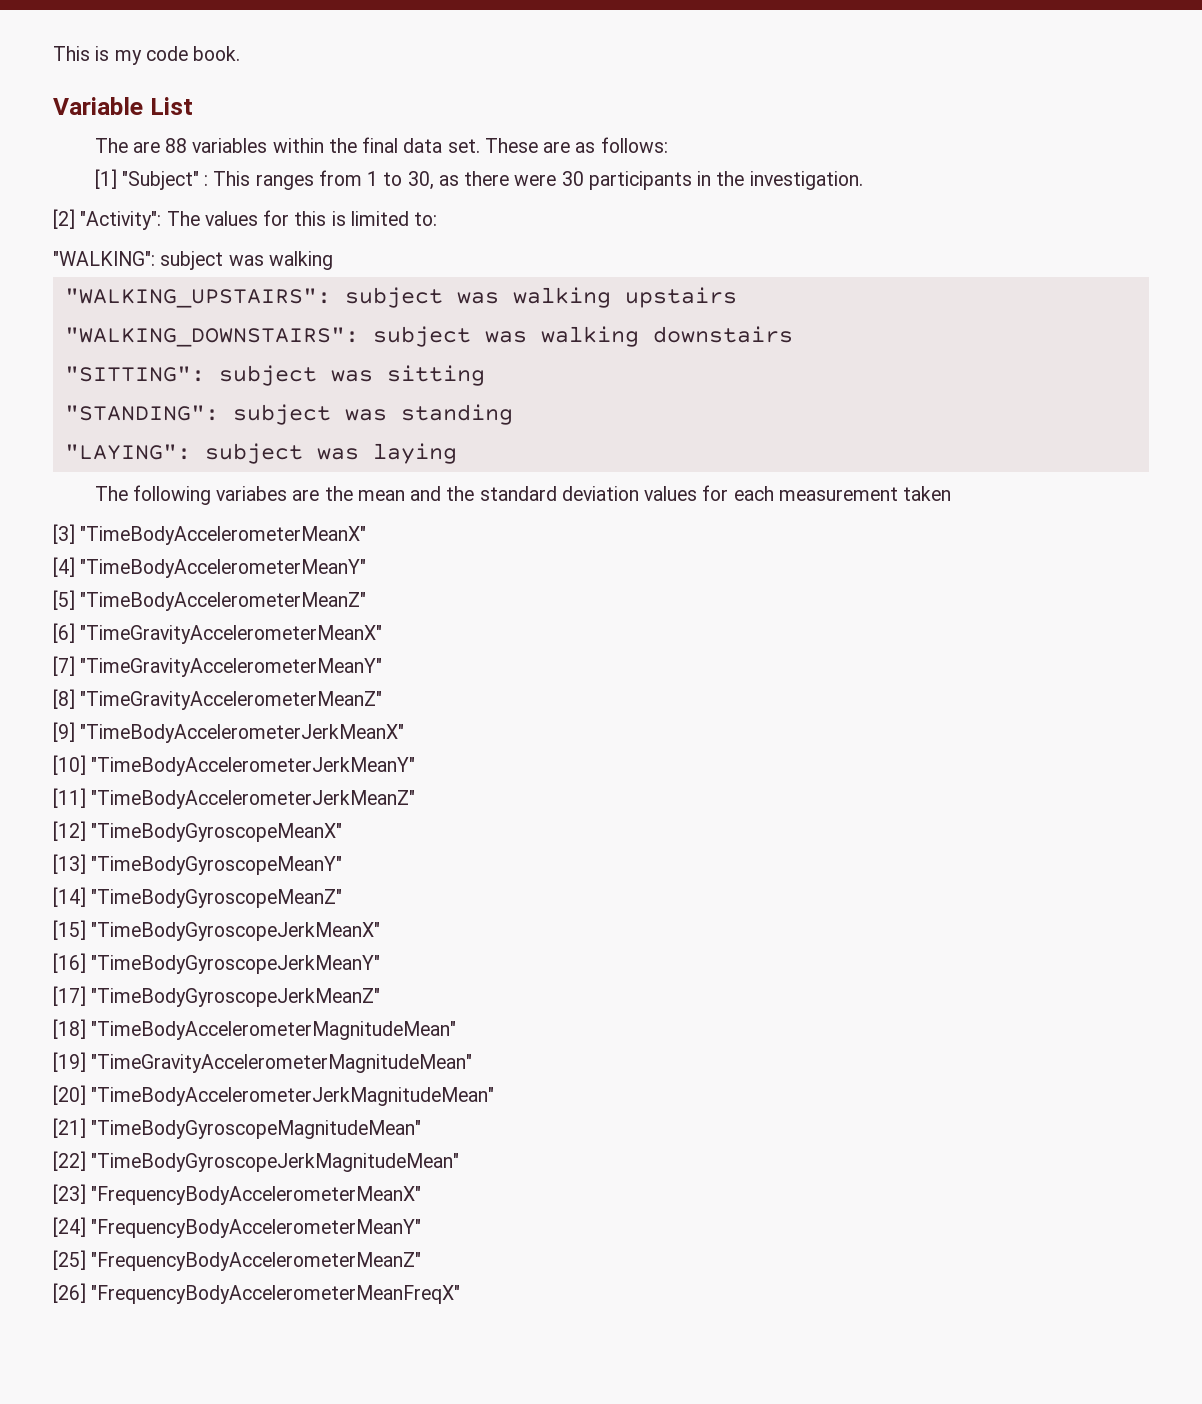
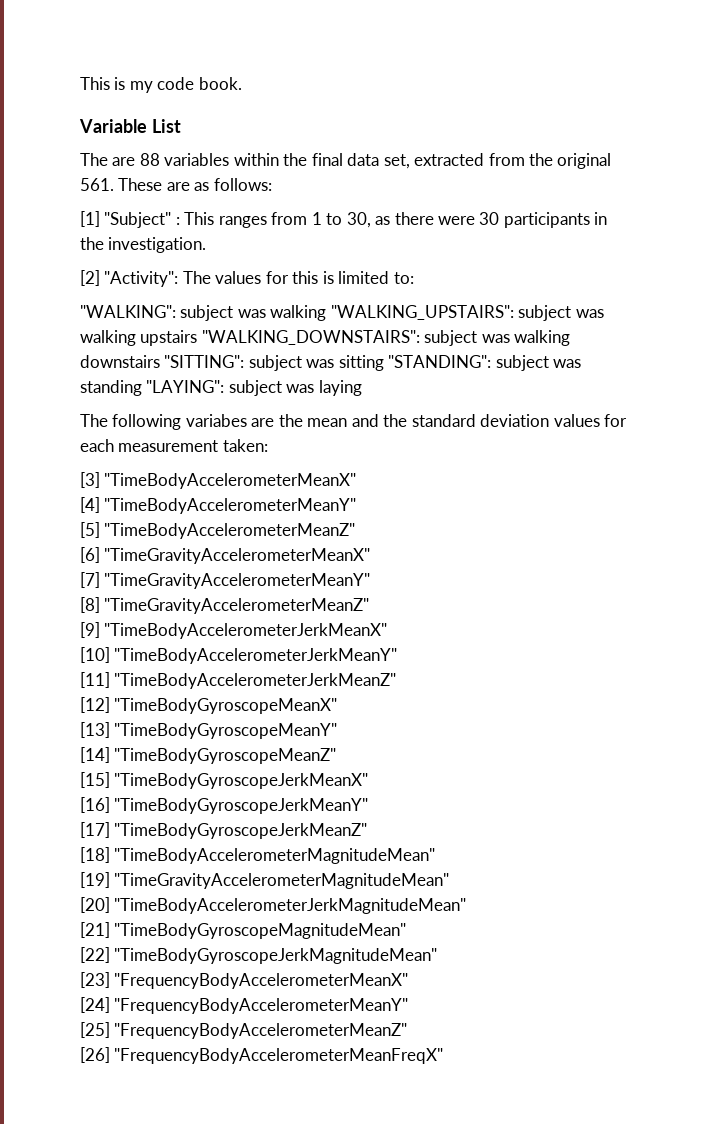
- The are 88 variables within the final data set. These are as follows:
+ The are 88 variables within the final data set, extracted from the original 561. These are as follows:
- "WALKING": subject was walking
- "WALKING_UPSTAIRS": subject was walking upstairs
- "WALKING_DOWNSTAIRS": subject was walking downstairs
- "SITTING": subject was sitting
- "STANDING": subject was standing
- "LAYING": subject was laying
+ "WALKING": subject was walking "WALKING_UPSTAIRS": subject was walking upstairs "WALKING_DOWNSTAIRS": subject was walking downstairs "SITTING": subject was sitting "STANDING": subject was standing "LAYING": subject was laying
- The following variabes are the mean and the standard deviation values for each measurement taken
+ The following variabes are the mean and the standard deviation values for each measurement taken:

